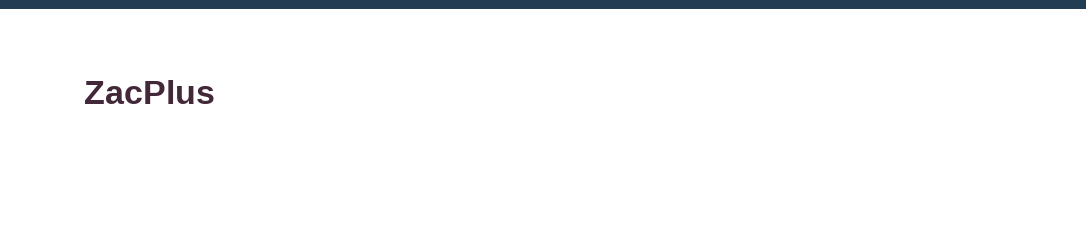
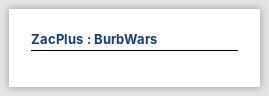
- ZacPlus
+ ZacPlus : BurbWars

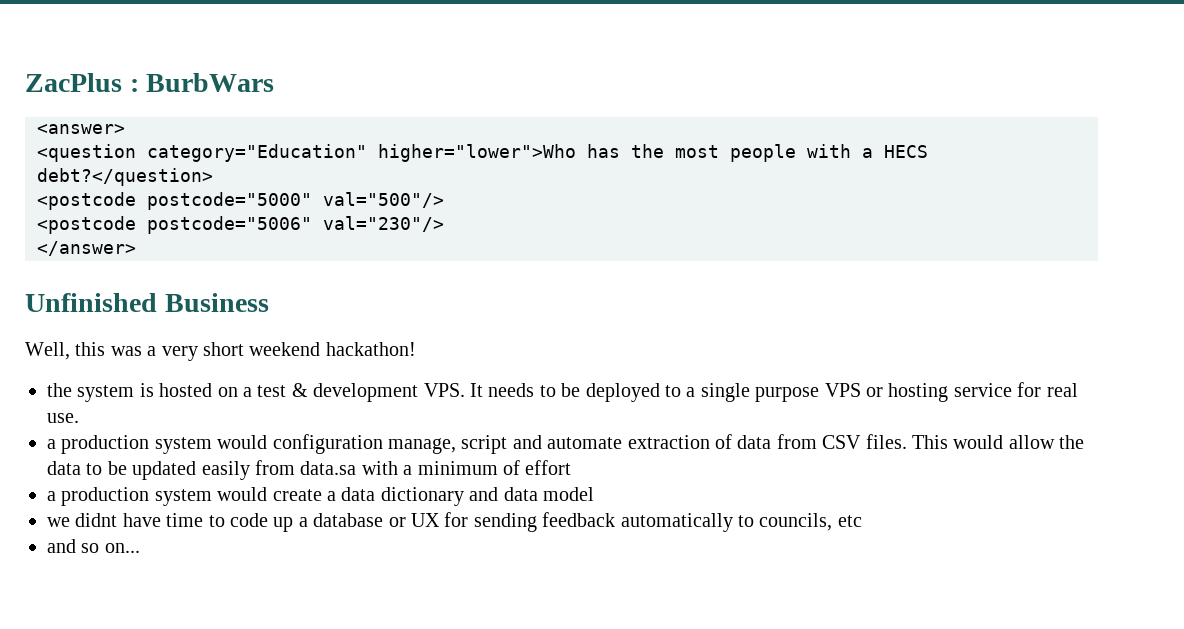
+ <answer>
+ <question category="Education" higher="lower">Who has the most people with a HECS debt?</question>
+ <postcode postcode="5000" val="500"/>
+ <postcode postcode="5006" val="230"/>
+ </answer>
+ Unfinished Business
+ Well, this was a very short weekend hackathon!
+ the system is hosted on a test & development VPS. It needs to be deployed to a single purpose VPS or hosting service for real use.
+ a production system would configuration manage, script and automate extraction of data from CSV files. This would allow the data to be updated easily from data.sa with a minimum of effort
+ a production system would create a data dictionary and data model
+ we didnt have time to code up a database or UX for sending feedback automatically to councils, etc
+ and so on...

